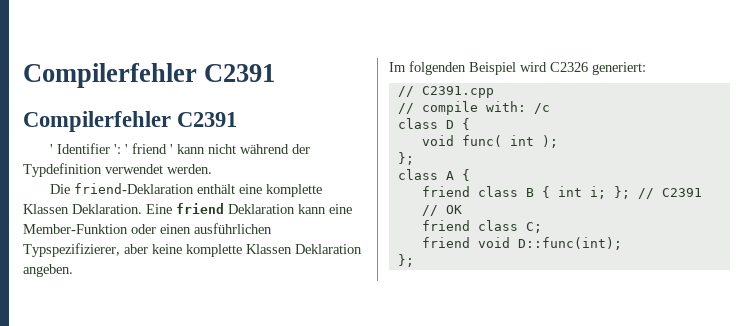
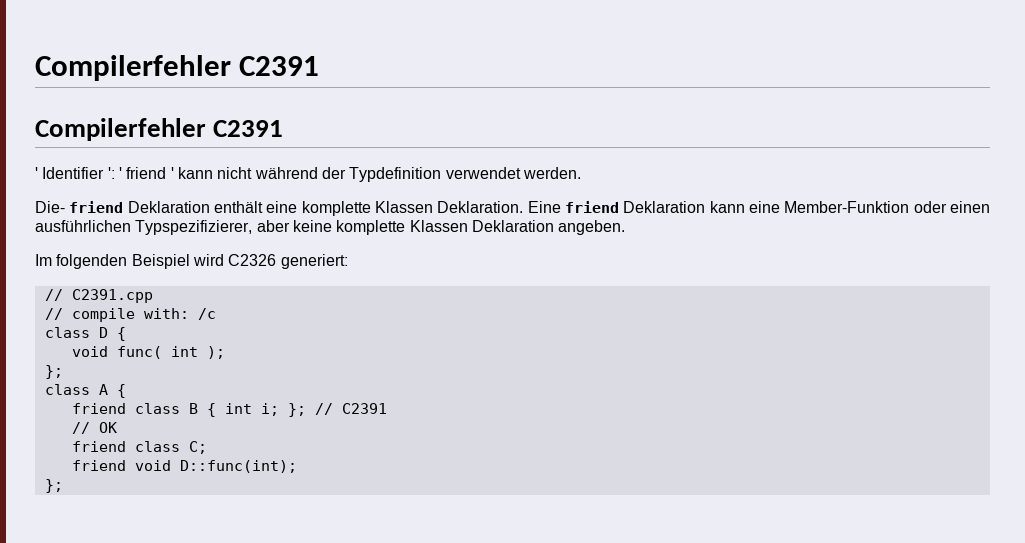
- Die friend-Deklaration enthält eine komplette Klassen Deklaration.
+ Die- friend Deklaration enthält eine komplette Klassen Deklaration.

